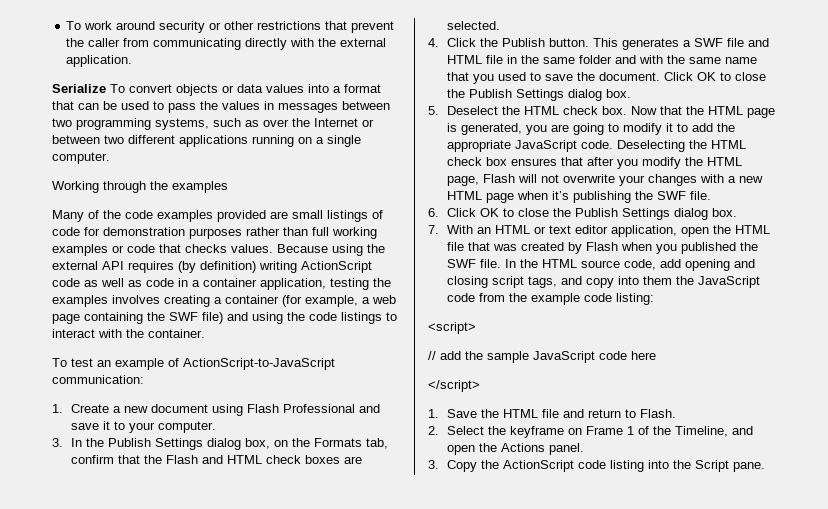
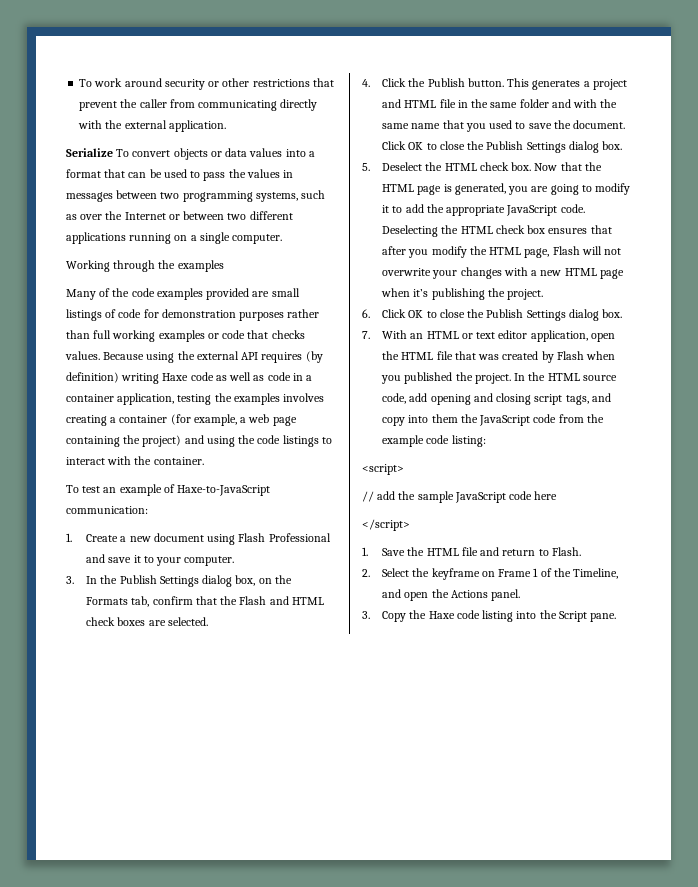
- Because using the external API requires (by definition) writing ActionScript code as well as code in a container application, testing the examples involves creating a container (for example, a web page containing the SWF file) and using the code listings to interact with the container.
+ Because using the external API requires (by definition) writing Haxe code as well as code in a container application, testing the examples involves creating a container (for example, a web page containing the project) and using the code listings to interact with the container.
- To test an example of ActionScript-to-JavaScript communication:
+ To test an example of Haxe-to-JavaScript communication:
- This generates a SWF file and HTML file in the same folder and with the same name that you used to save the document.
+ This generates a project and HTML file in the same folder and with the same name that you used to save the document.
- Deselecting the HTML check box ensures that after you modify the HTML page, Flash will not overwrite your changes with a new HTML page when it’s publishing the SWF file.
+ Deselecting the HTML check box ensures that after you modify the HTML page, Flash will not overwrite your changes with a new HTML page when it’s publishing the project.
- 7. With an HTML or text editor application, open the HTML file that was created by Flash when you published the SWF file.
+ 7. With an HTML or text editor application, open the HTML file that was created by Flash when you published the project.
- 3. Copy the ActionScript code listing into the Script pane.
+ 3. Copy the Haxe code listing into the Script pane.

